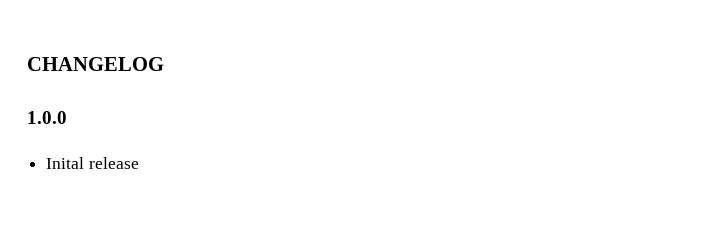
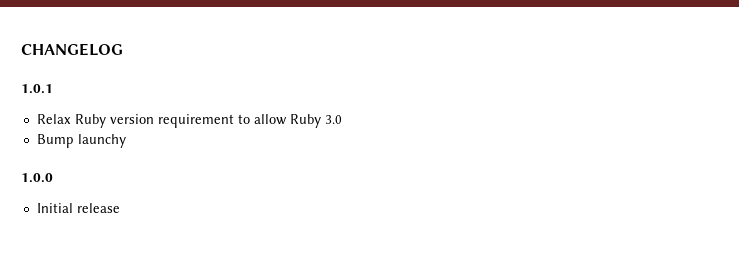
+ 1.0.1
+ Relax Ruby version requirement to allow Ruby 3.0
+ Bump launchy
- Inital release
+ Initial release

